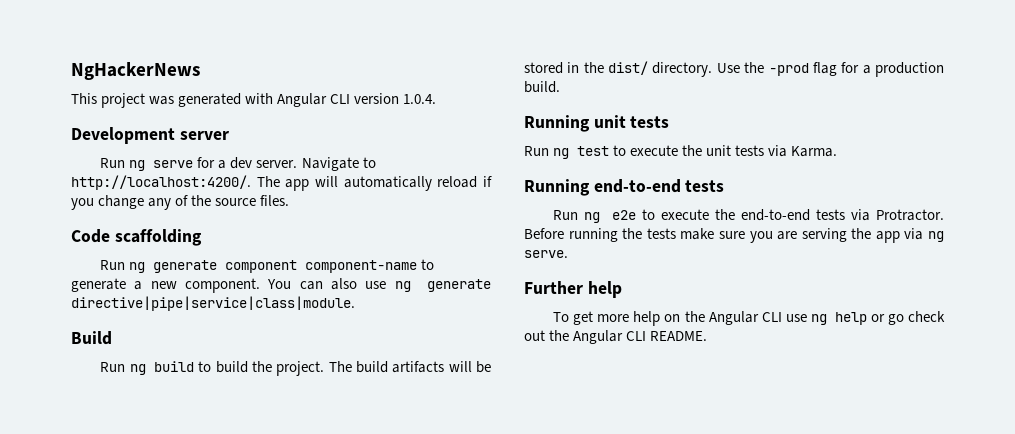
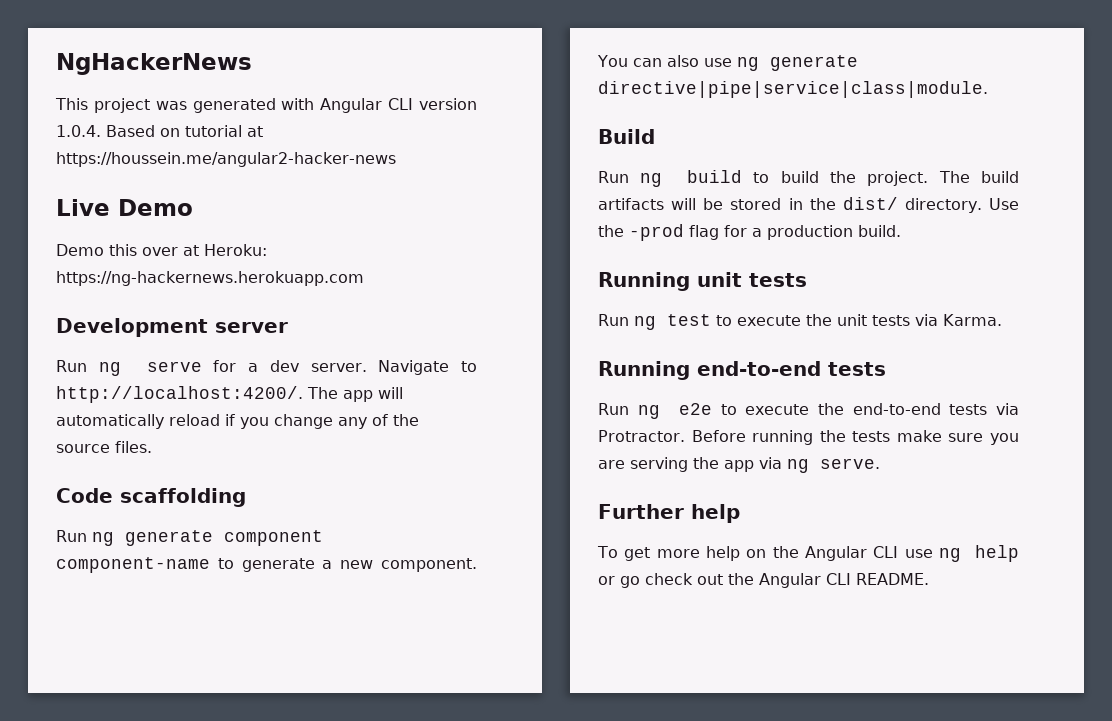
- This project was generated with Angular CLI version 1.0.4.
+ This project was generated with Angular CLI version 1.0.4. Based on tutorial at https://houssein.me/angular2-hacker-news
+ Live Demo
+ Demo this over at Heroku: https://ng-hackernews.herokuapp.com

